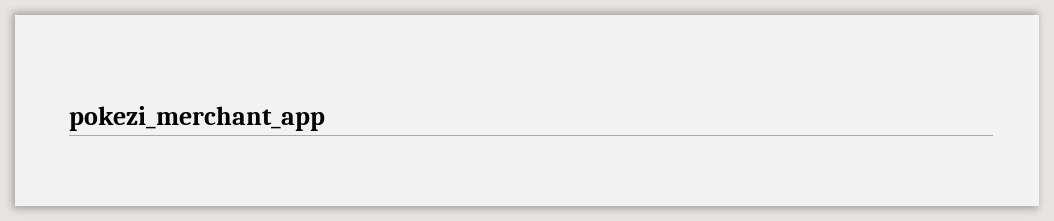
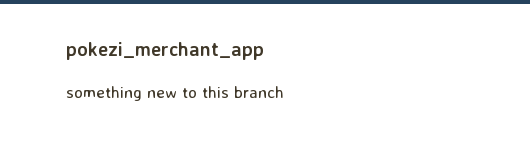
+ something new to this branch

